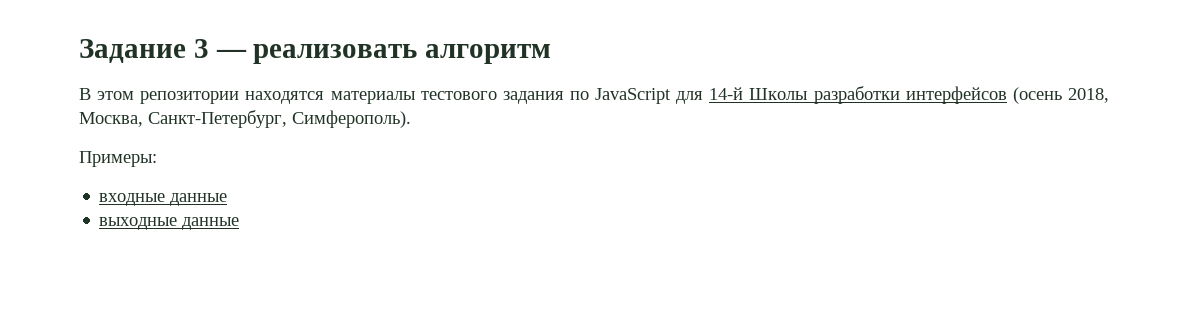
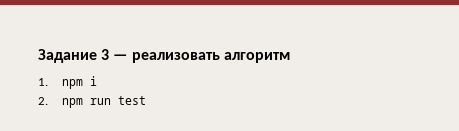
- В этом репозитории находятся материалы тестового задания по JavaScript для 14-й Школы разработки интерфейсов (осень 2018, Москва, Санкт-Петербург, Симферополь).
- Примеры:
- входные данные
- выходные данные
+ 1. npm i
+ 2. npm run test

